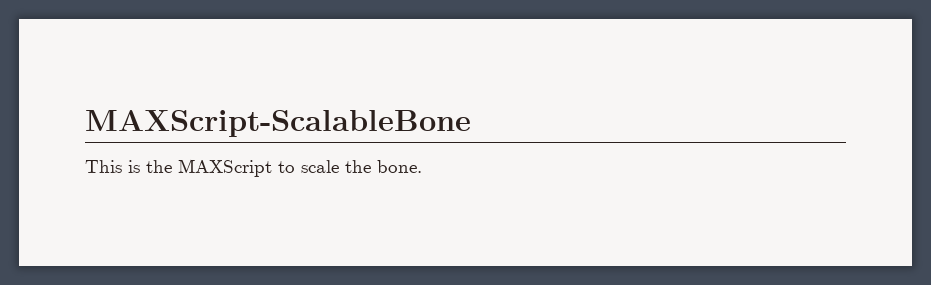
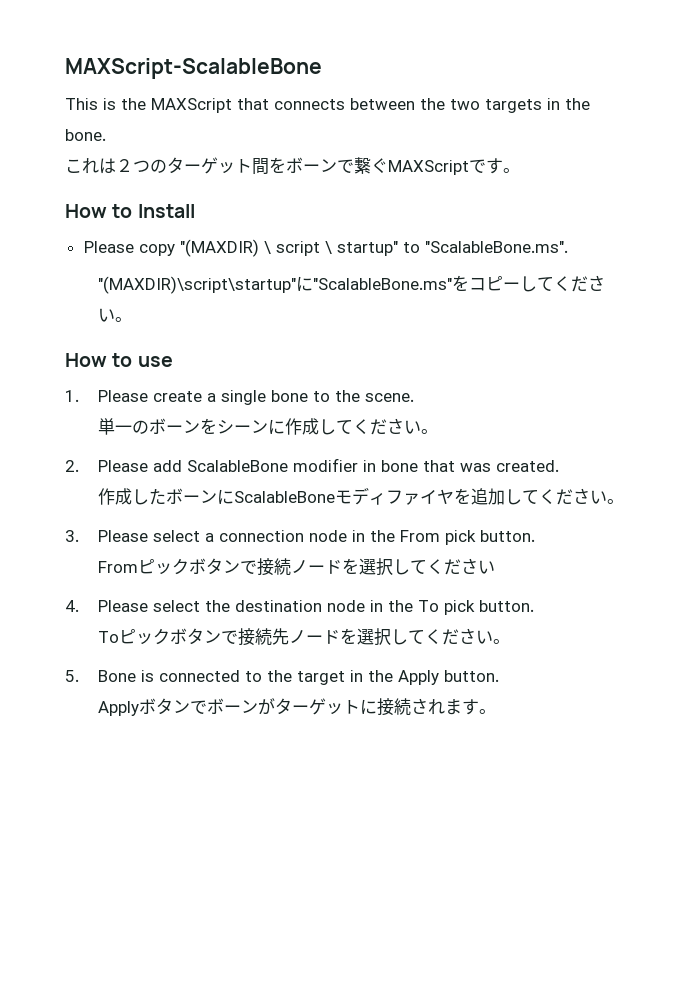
- This is the MAXScript to scale the bone.
+ This is the MAXScript that connects between the two targets in the bone.
+ これは２つのターゲット間をボーンで繋ぐMAXScriptです。
+ How to Install
+ Please copy "(MAXDIR) \ script \ startup" to "ScalableBone.ms".
+ "(MAXDIR)\script\startup"に"ScalableBone.ms"をコピーしてください。
+ How to use
+ 1. Please create a single bone to the scene.
+ 単一のボーンをシーンに作成してください。
+ 2. Please add ScalableBone modifier in bone that was created.
+ 作成したボーンにScalableBoneモディファイヤを追加してください。
+ 3. Please select a connection node in the From pick button.
+ Fromピックボタンで接続ノードを選択してください
+ 4. Please select the destination node in the To pick button.
+ Toピックボタンで接続先ノードを選択してください。
+ 5. Bone is connected to the target in the Apply button.
+ Applyボタンでボーンがターゲットに接続されます。

